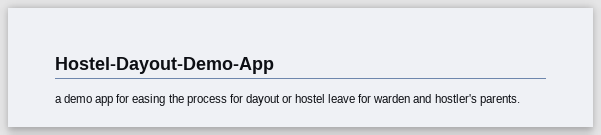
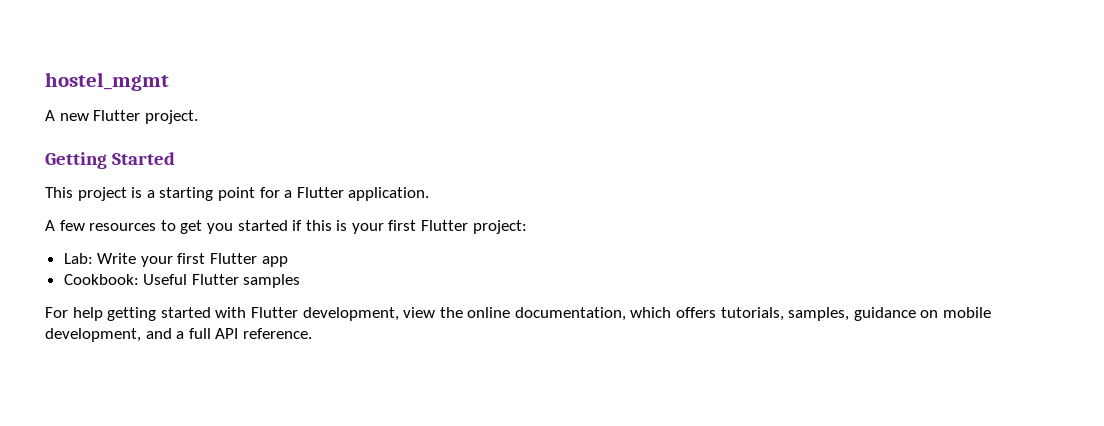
- Hostel-Dayout-Demo-App
- a demo app for easing the process for dayout or hostel leave for warden and hostler's parents.
+ hostel_mgmt
+ A new Flutter project.
+ Getting Started
+ This project is a starting point for a Flutter application.
+ A few resources to get you started if this is your first Flutter project:
+ Lab: Write your first Flutter app
+ Cookbook: Useful Flutter samples
+ For help getting started with Flutter development, view the online documentation, which offers tutorials, samples, guidance on mobile development, and a full API reference.

